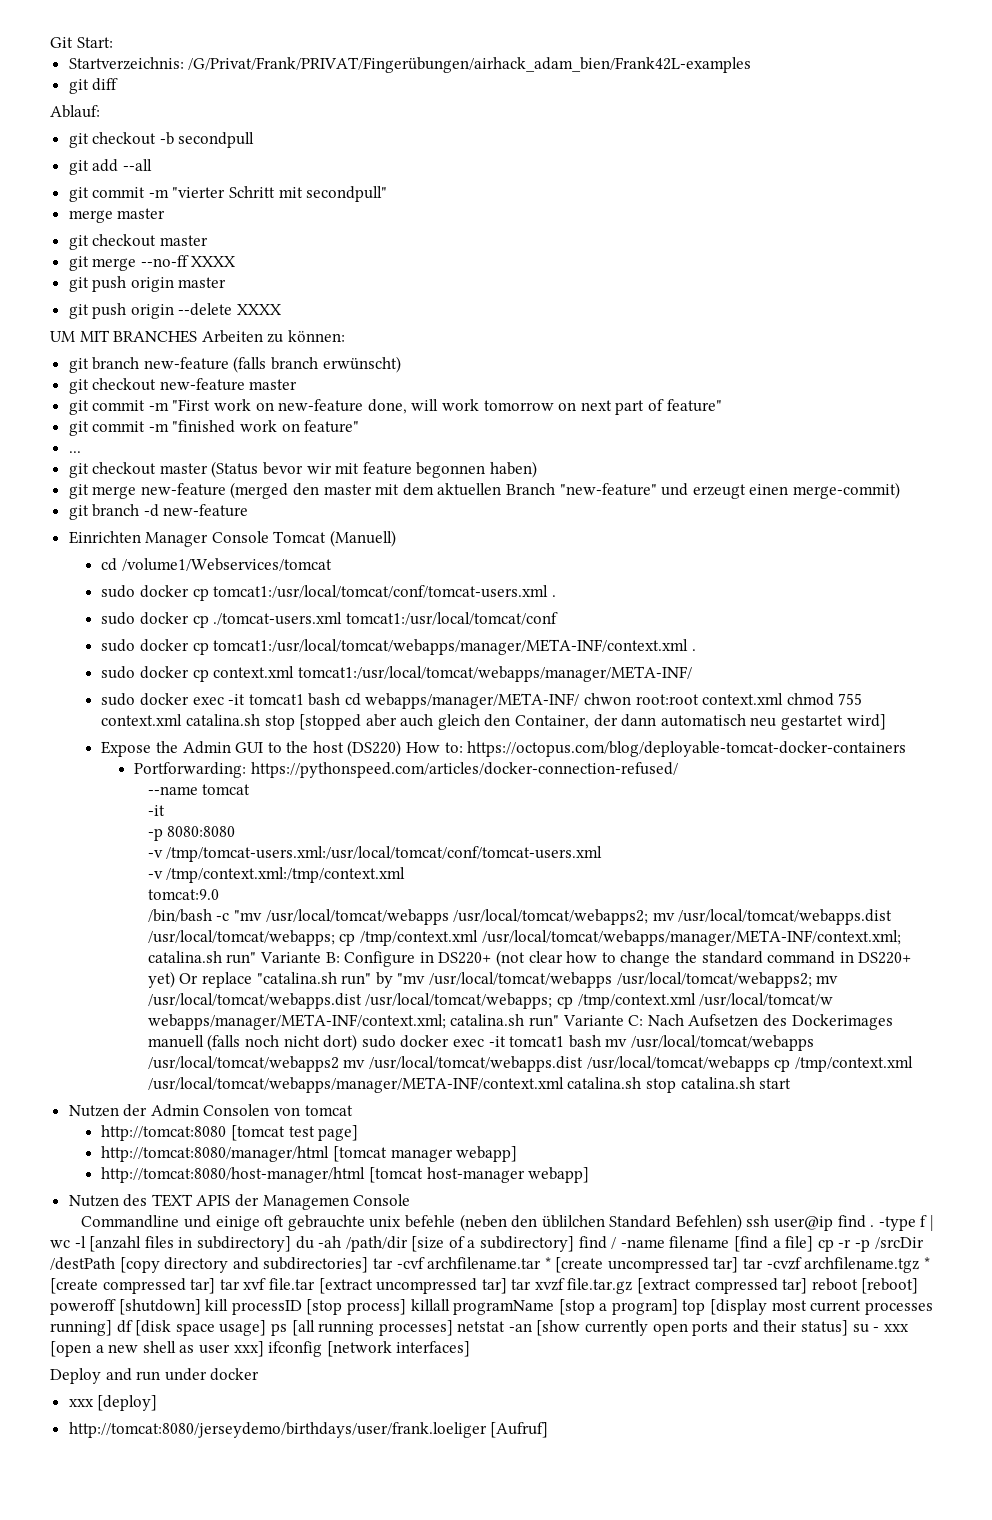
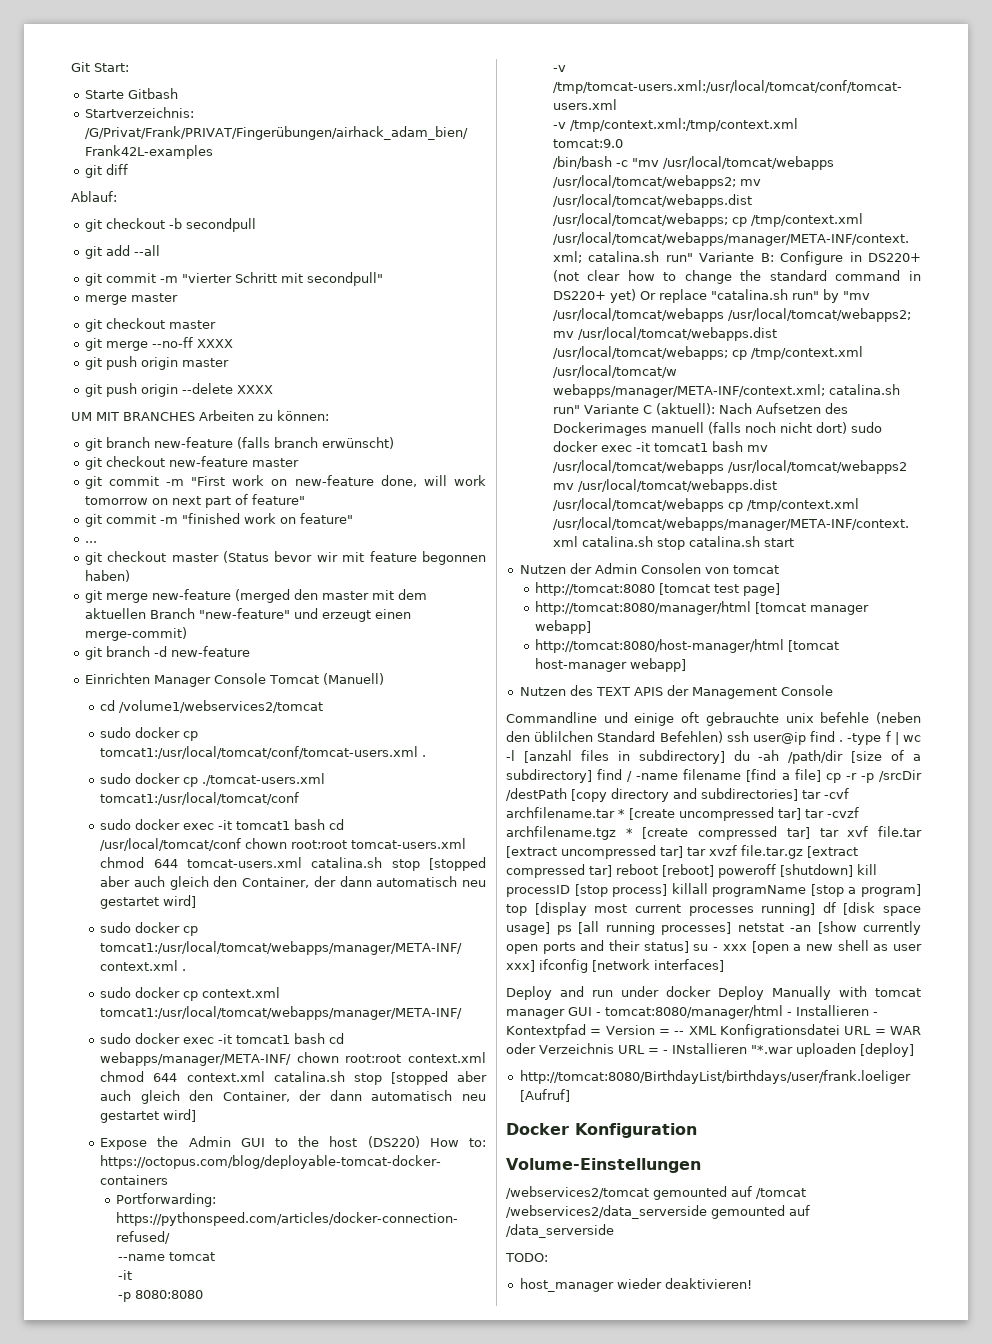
+ Starte Gitbash
- cd /volume1/Webservices/tomcat
+ cd /volume1/webservices2/tomcat
+ sudo docker exec -it tomcat1 bash cd /usr/local/tomcat/conf chown root:root tomcat-users.xml chmod 644 tomcat-users.xml catalina.sh stop [stopped aber auch gleich den Container, der dann automatisch neu gestartet wird]
- sudo docker exec -it tomcat1 bash cd webapps/manager/META-INF/ chwon root:root context.xml chmod 755 context.xml catalina.sh stop [stopped aber auch gleich den Container, der dann automatisch neu gestartet wird]
+ sudo docker exec -it tomcat1 bash cd webapps/manager/META-INF/ chown root:root context.xml chmod 644 context.xml catalina.sh stop [stopped aber auch gleich den Container, der dann automatisch neu gestartet wird]
- catalina.sh run" Variante C:
+ catalina.sh run" Variante C (aktuell):
- Nutzen des TEXT APIS der Managemen Console
+ Nutzen des TEXT APIS der Management Console
- Deploy and run under docker
- xxx [deploy]
+ Deploy and run under docker Deploy Manually with tomcat manager GUI - tomcat:8080/manager/html - Installieren - Kontextpfad = Version = -- XML Konfigrationsdatei URL = WAR oder Verzeichnis URL = - INstallieren "*.war uploaden [deploy]
- http://tomcat:8080/jerseydemo/birthdays/user/frank.loeliger [Aufruf]
+ http://tomcat:8080/BirthdayList/birthdays/user/frank.loeliger [Aufruf]
+ Docker Konfiguration
+ Volume-Einstellungen
+ /webservices2/tomcat gemounted auf /tomcat /webservices2/data_serverside gemounted auf /data_serverside
+ TODO:
+ host_manager wieder deaktivieren!

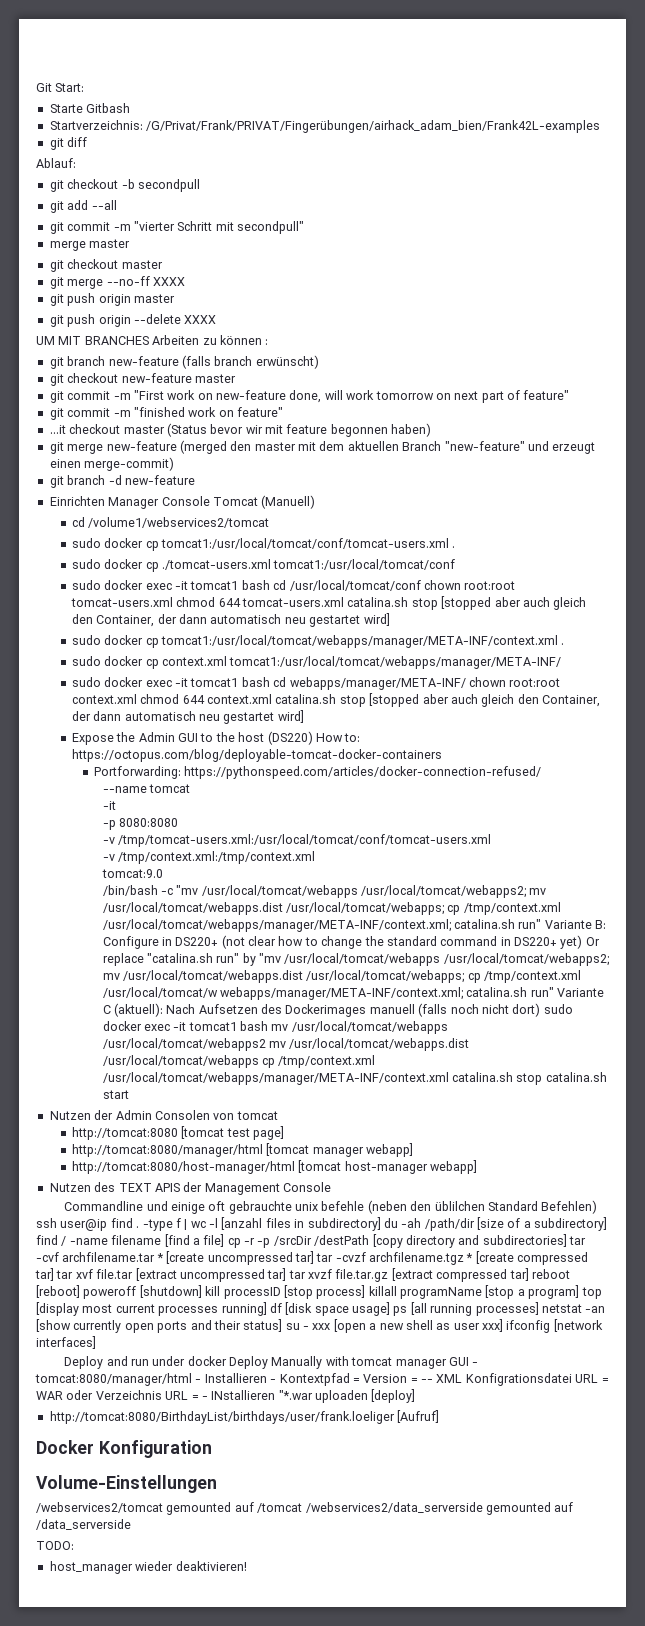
- UM MIT BRANCHES Arbeiten zu können:
+ UM MIT BRANCHES Arbeiten zu können :
- ...
- git checkout master (Status bevor wir mit feature begonnen haben)
+ ...it checkout master (Status bevor wir mit feature begonnen haben)

